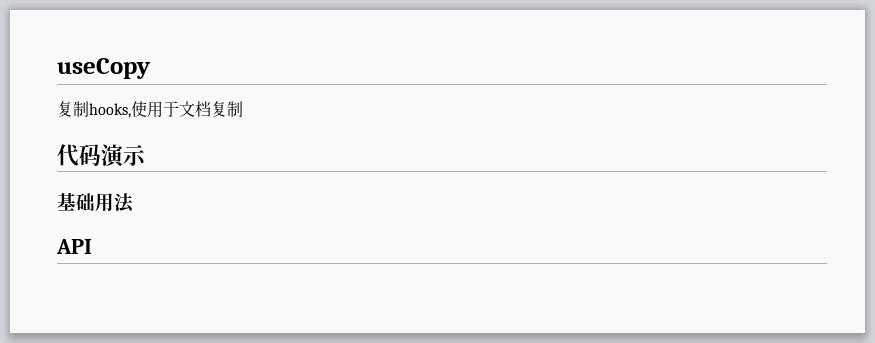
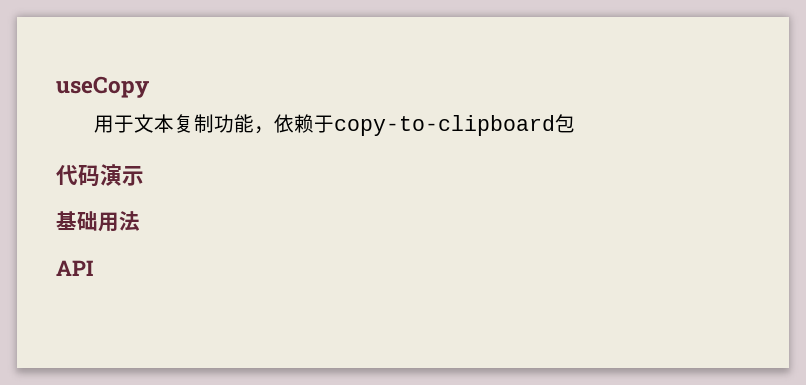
- 复制hooks,使用于文档复制
+ 用于文本复制功能，依赖于copy-to-clipboard包

